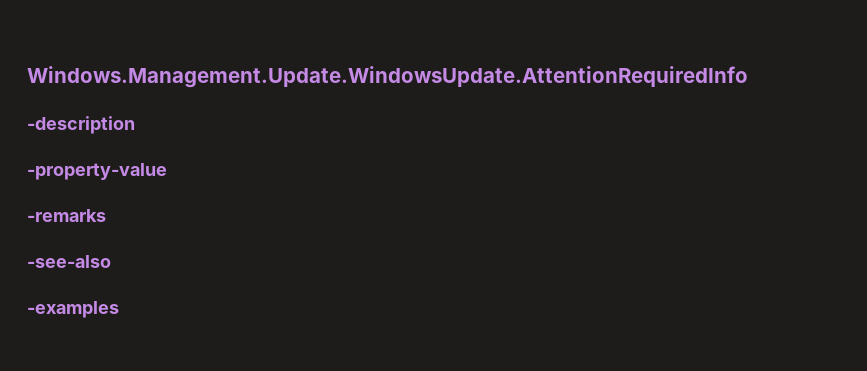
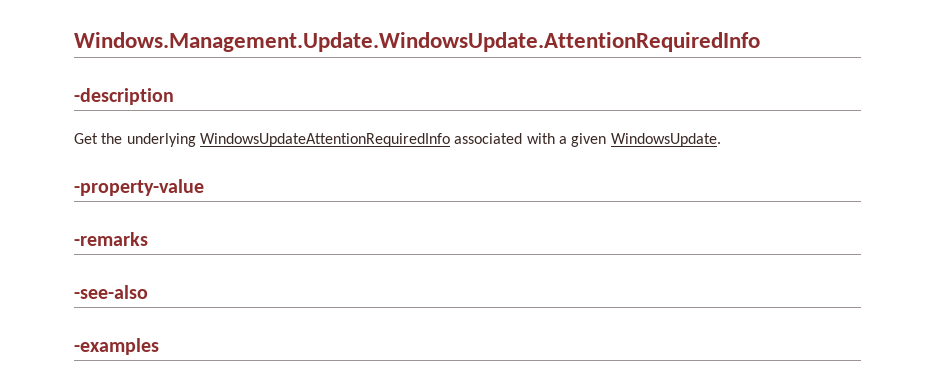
+ Get the underlying WindowsUpdateAttentionRequiredInfo associated with a given WindowsUpdate.

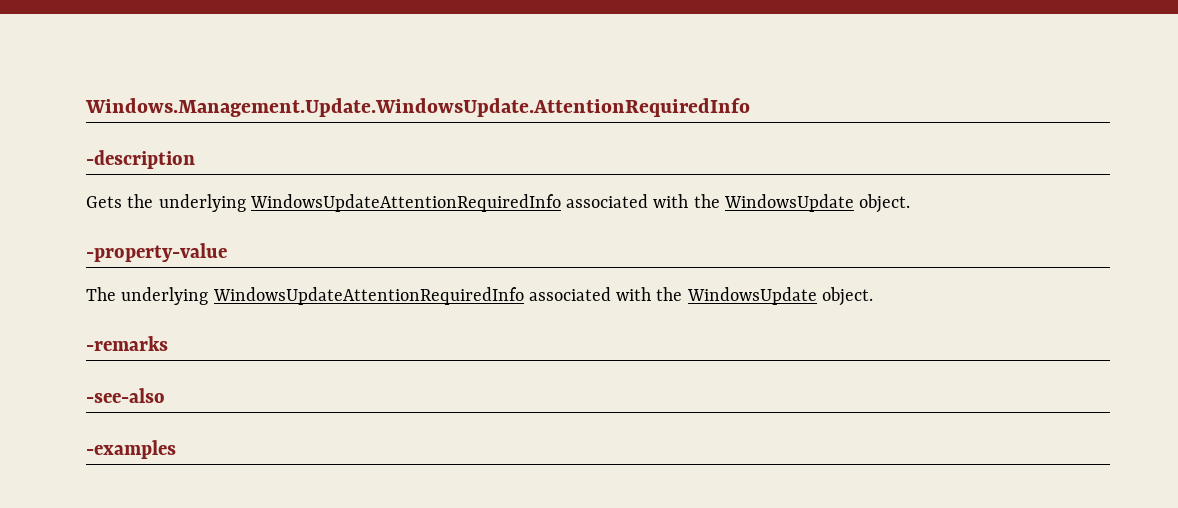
- Get the underlying WindowsUpdateAttentionRequiredInfo associated with a given WindowsUpdate.
+ Gets the underlying WindowsUpdateAttentionRequiredInfo associated with the WindowsUpdate object.
  -property-value
+ The underlying WindowsUpdateAttentionRequiredInfo associated with the WindowsUpdate object.

